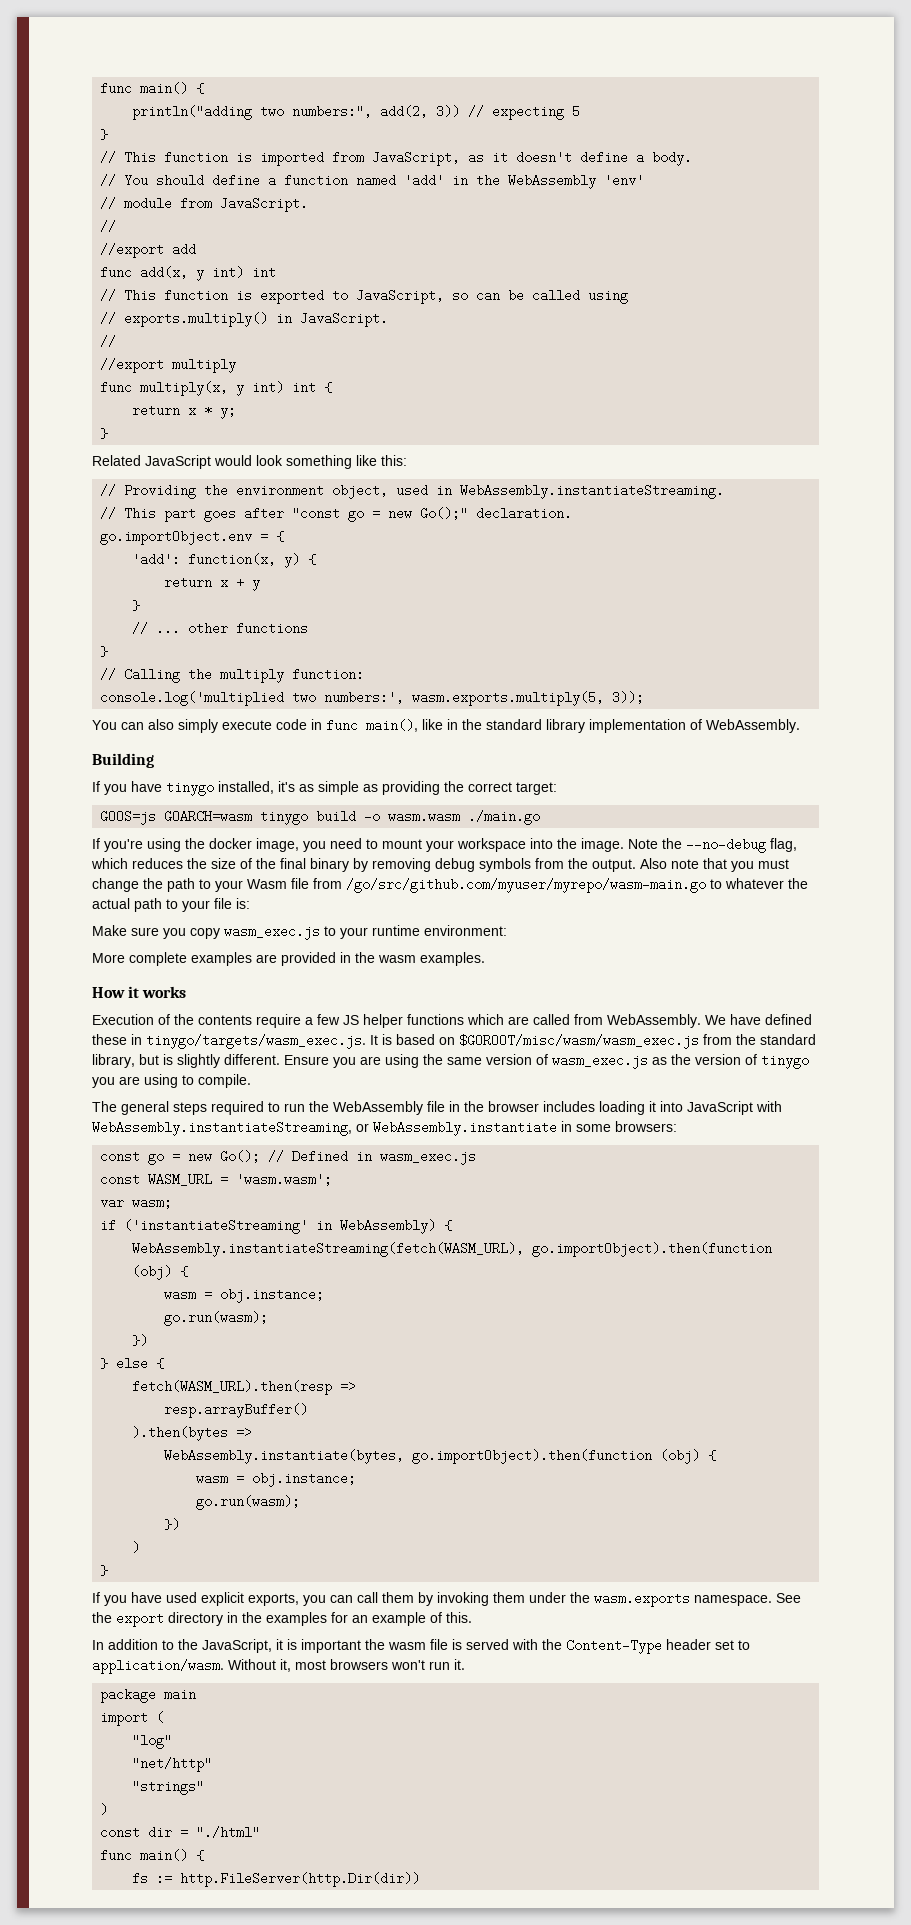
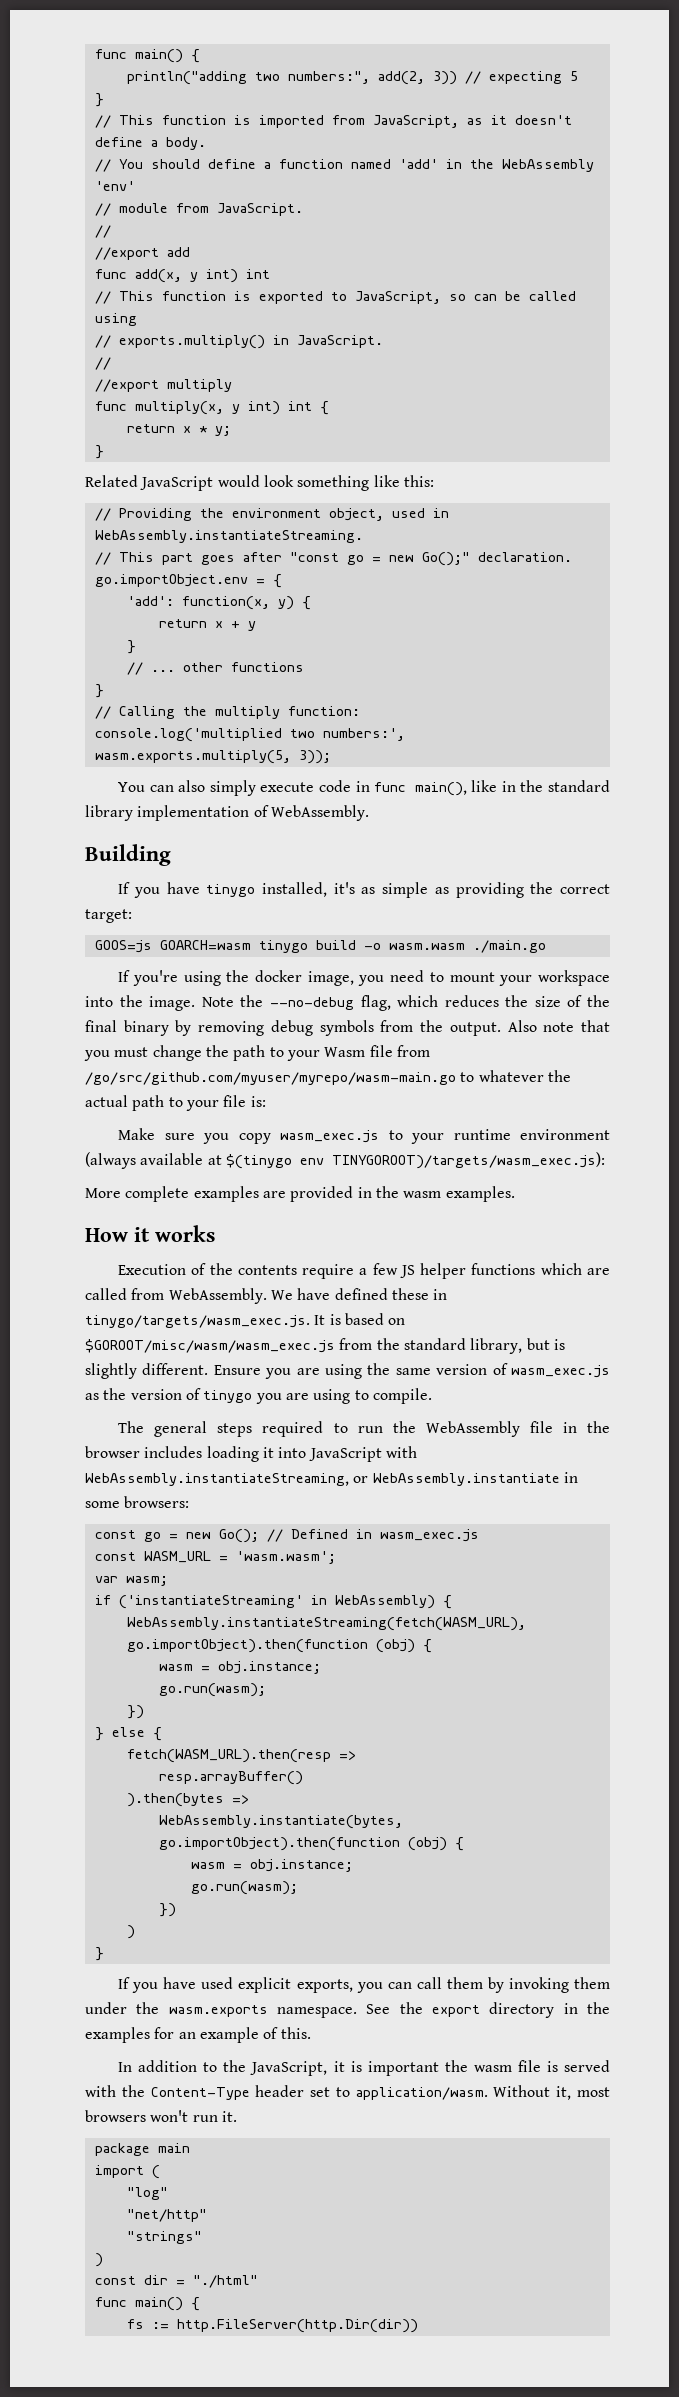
- Make sure you copy wasm_exec.js to your runtime environment:
+ Make sure you copy wasm_exec.js to your runtime environment (always available at $(tinygo env TINYGOROOT)/targets/wasm_exec.js):

